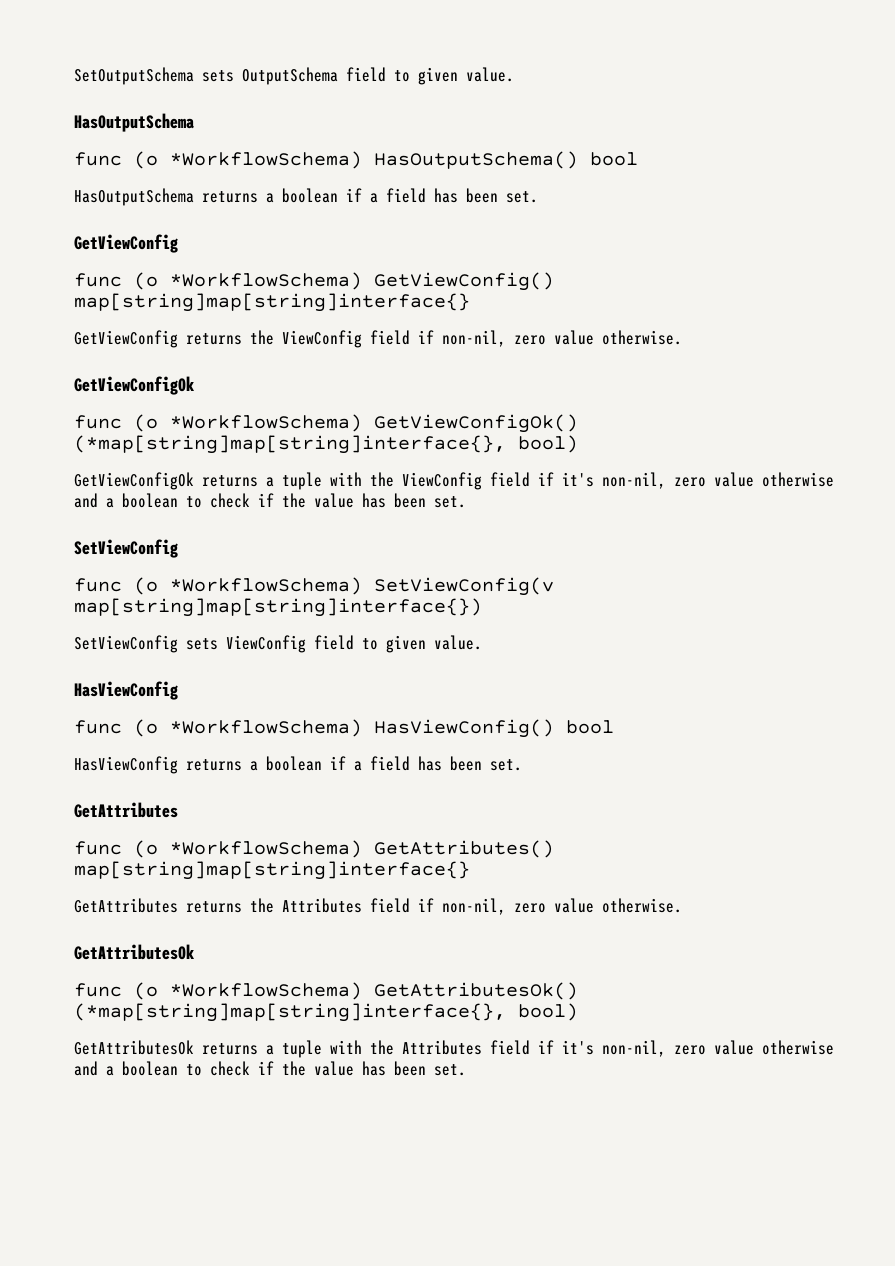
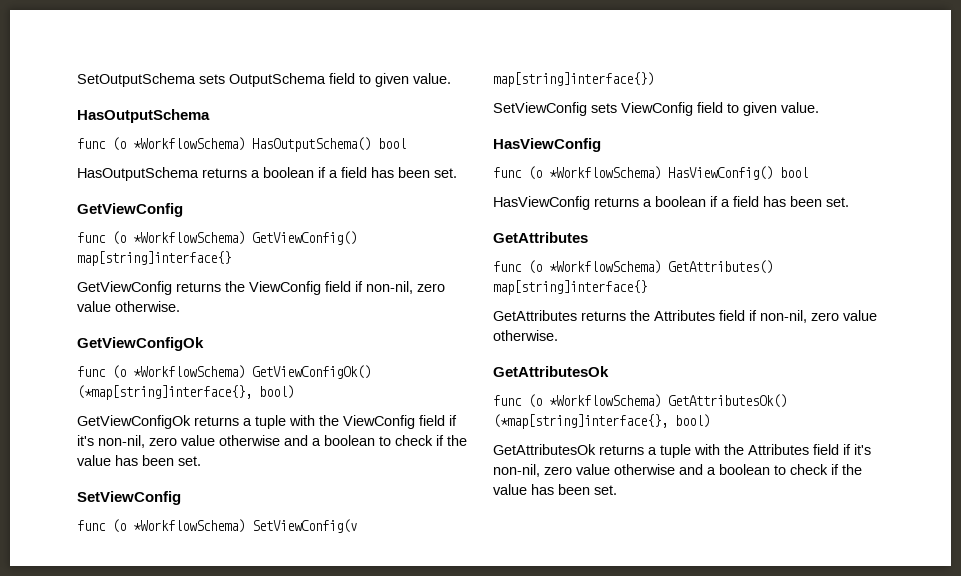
- func (o *WorkflowSchema) GetViewConfig() map[string]map[string]interface{}
+ func (o *WorkflowSchema) GetViewConfig() map[string]interface{}
- func (o *WorkflowSchema) GetViewConfigOk() (*map[string]map[string]interface{}, bool)
+ func (o *WorkflowSchema) GetViewConfigOk() (*map[string]interface{}, bool)
- func (o *WorkflowSchema) SetViewConfig(v map[string]map[string]interface{})
+ func (o *WorkflowSchema) SetViewConfig(v map[string]interface{})
- func (o *WorkflowSchema) GetAttributes() map[string]map[string]interface{}
+ func (o *WorkflowSchema) GetAttributes() map[string]interface{}
- func (o *WorkflowSchema) GetAttributesOk() (*map[string]map[string]interface{}, bool)
+ func (o *WorkflowSchema) GetAttributesOk() (*map[string]interface{}, bool)

